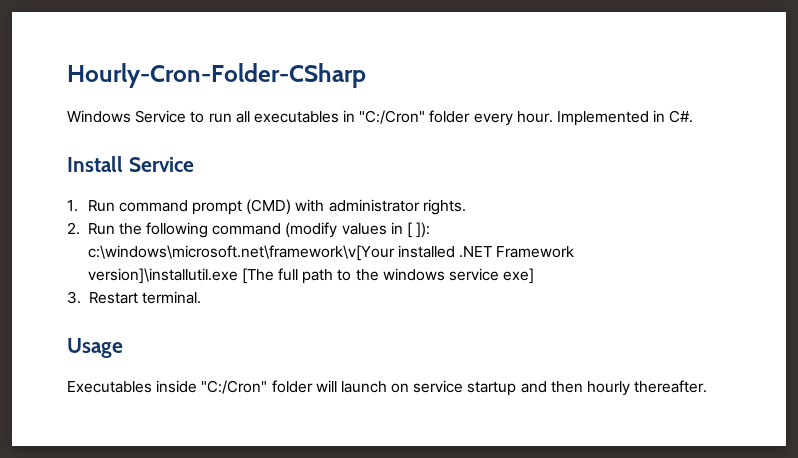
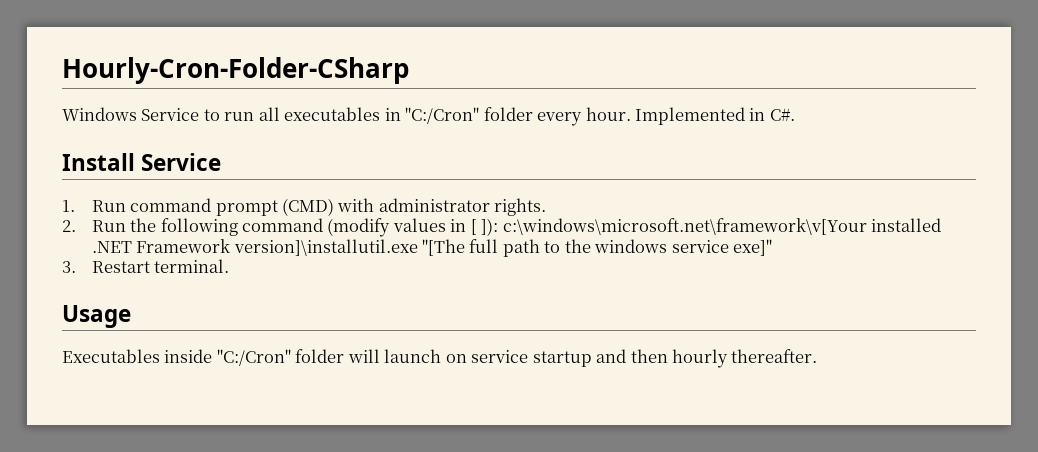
- 2. Run the following command (modify values in [ ]): c:\windows\microsoft.net\framework\v[Your installed .NET Framework version]\installutil.exe [The full path to the windows service exe]
+ 2. Run the following command (modify values in [ ]): c:\windows\microsoft.net\framework\v[Your installed .NET Framework version]\installutil.exe "[The full path to the windows service exe]"

